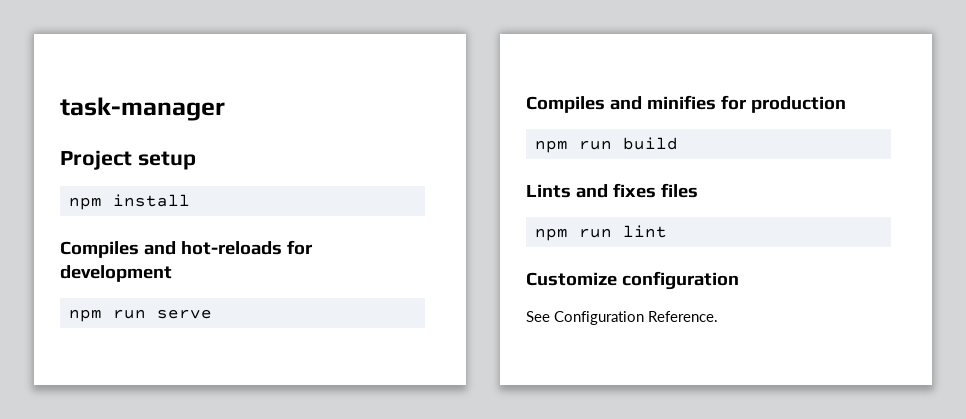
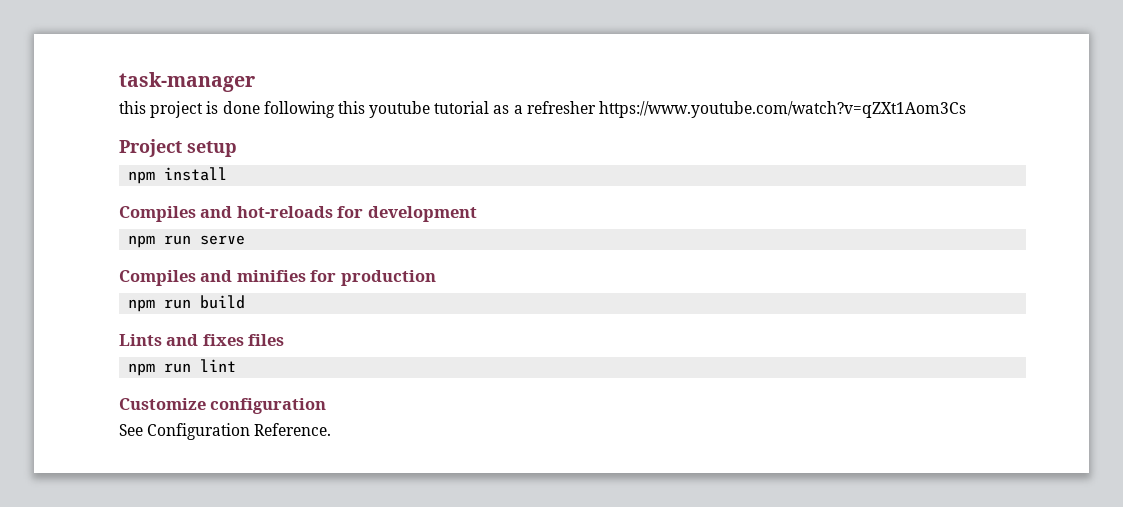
+ this project is done following this youtube tutorial as a refresher https://www.youtube.com/watch?v=qZXt1Aom3Cs

